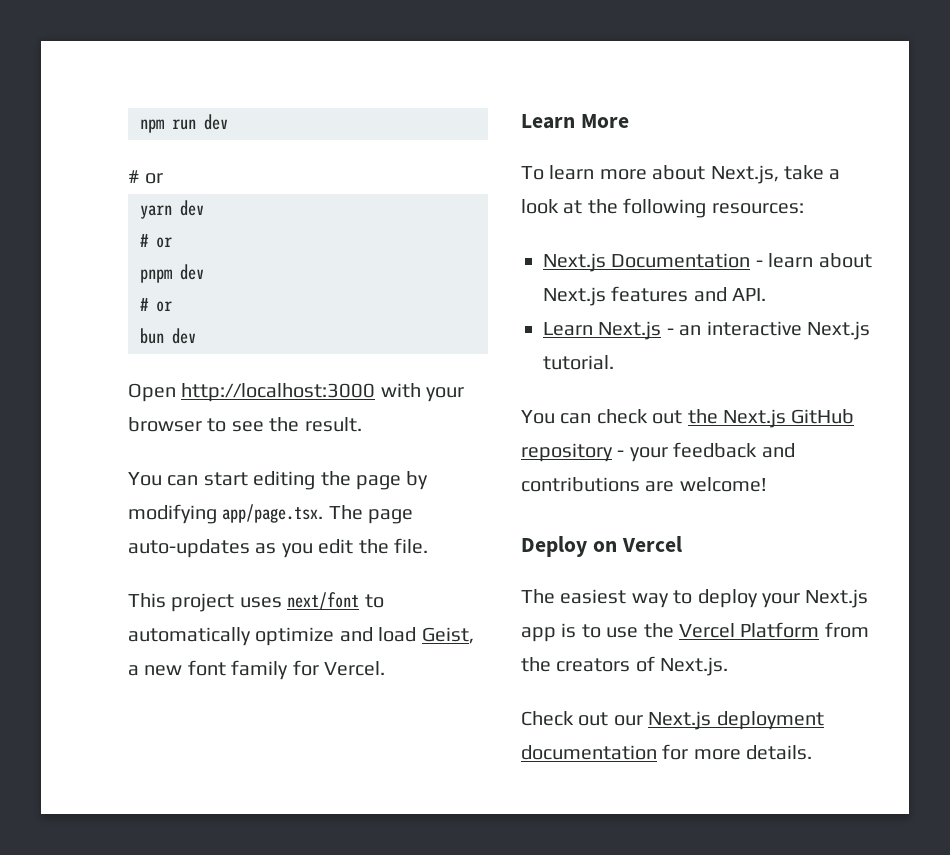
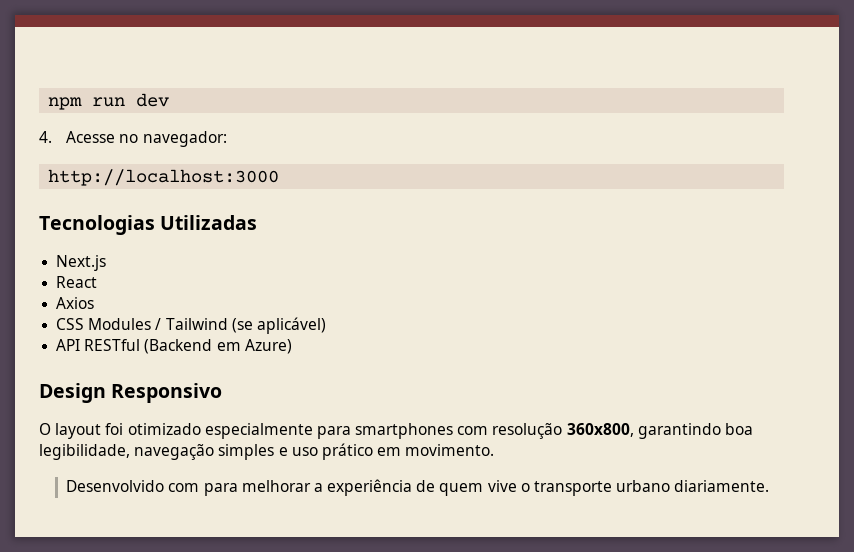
  npm run dev
- # or
- yarn dev
- # or
- pnpm dev
- # or
- bun dev
- Open http://localhost:3000 with your browser to see the result.
- You can start editing the page by modifying app/page.tsx. The page auto-updates as you edit the file.
- This project uses next/font to automatically optimize and load Geist, a new font family for Vercel.
- Learn More
- To learn more about Next.js, take a look at the following resources:
- Next.js Documentation - learn about Next.js features and API.
- Learn Next.js - an interactive Next.js tutorial.
- You can check out the Next.js GitHub repository - your feedback and contributions are welcome!
- Deploy on Vercel
- The easiest way to deploy your Next.js app is to use the Vercel Platform from the creators of Next.js.
- Check out our Next.js deployment documentation for more details.
+ 4. Acesse no navegador:
+ http://localhost:3000
+ Tecnologias Utilizadas
+ Next.js
+ React
+ Axios
+ CSS Modules / Tailwind (se aplicável)
+ API RESTful (Backend em Azure)
+ Design Responsivo
+ O layout foi otimizado especialmente para smartphones com resolução 360x800, garantindo boa legibilidade, navegação simples e uso prático em movimento.
+ Desenvolvido com para melhorar a experiência de quem vive o transporte urbano diariamente.

